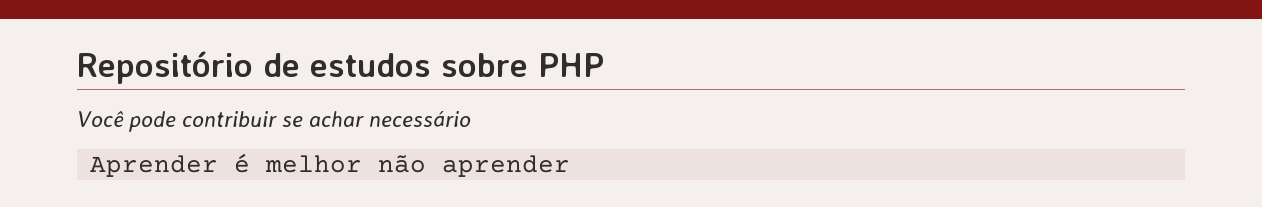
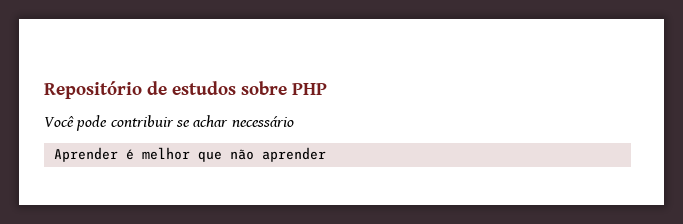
- Aprender é melhor não aprender
+ Aprender é melhor que não aprender

